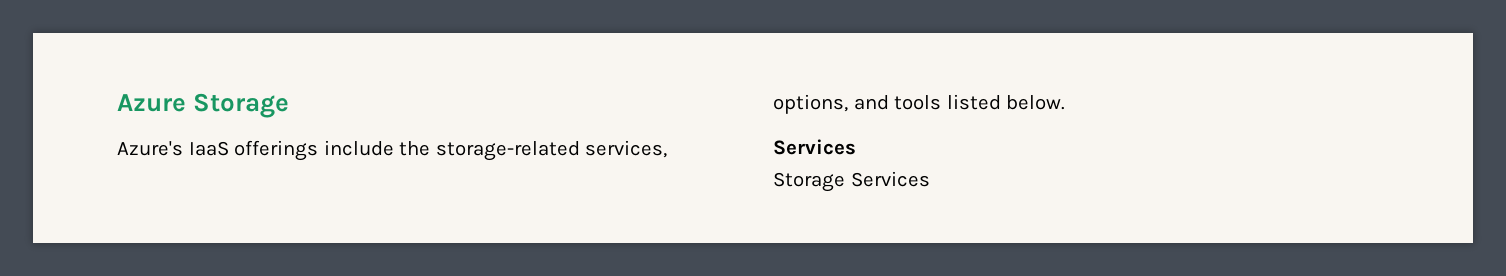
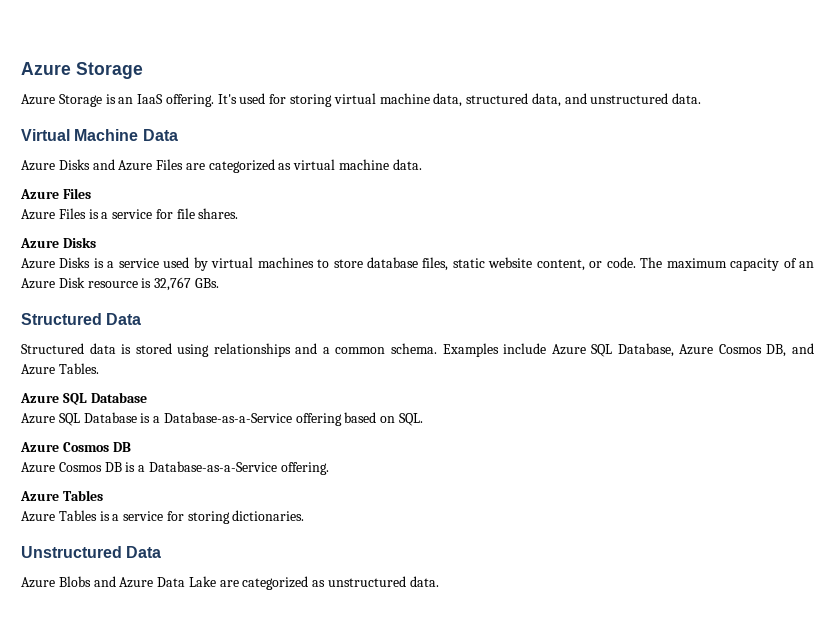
- Azure's IaaS offerings include the storage-related services, options, and tools listed below.
- Services
- Storage Services
+ Azure Storage is an IaaS offering. It's used for storing virtual machine data, structured data, and unstructured data.
+ Virtual Machine Data
+ Azure Disks and Azure Files are categorized as virtual machine data.
+ Azure Files
+ Azure Files is a service for file shares.
+ Azure Disks
+ Azure Disks is a service used by virtual machines to store database files, static website content, or code. The maximum capacity of an Azure Disk resource is 32,767 GBs.
+ Structured Data
+ Structured data is stored using relationships and a common schema. Examples include Azure SQL Database, Azure Cosmos DB, and Azure Tables.
+ Azure SQL Database
+ Azure SQL Database is a Database-as-a-Service offering based on SQL.
+ Azure Cosmos DB
+ Azure Cosmos DB is a Database-as-a-Service offering.
+ Azure Tables
+ Azure Tables is a service for storing dictionaries.
+ Unstructured Data
+ Azure Blobs and Azure Data Lake are categorized as unstructured data.

